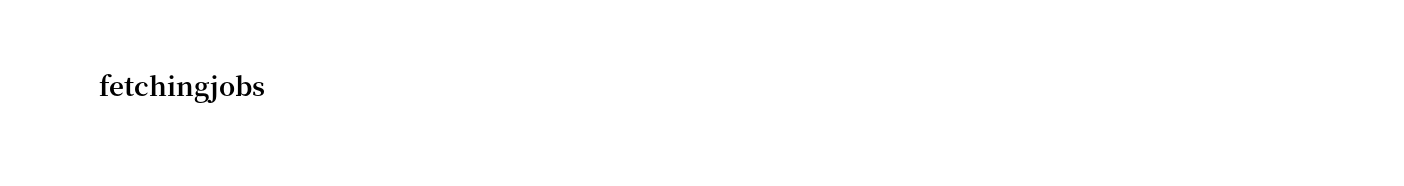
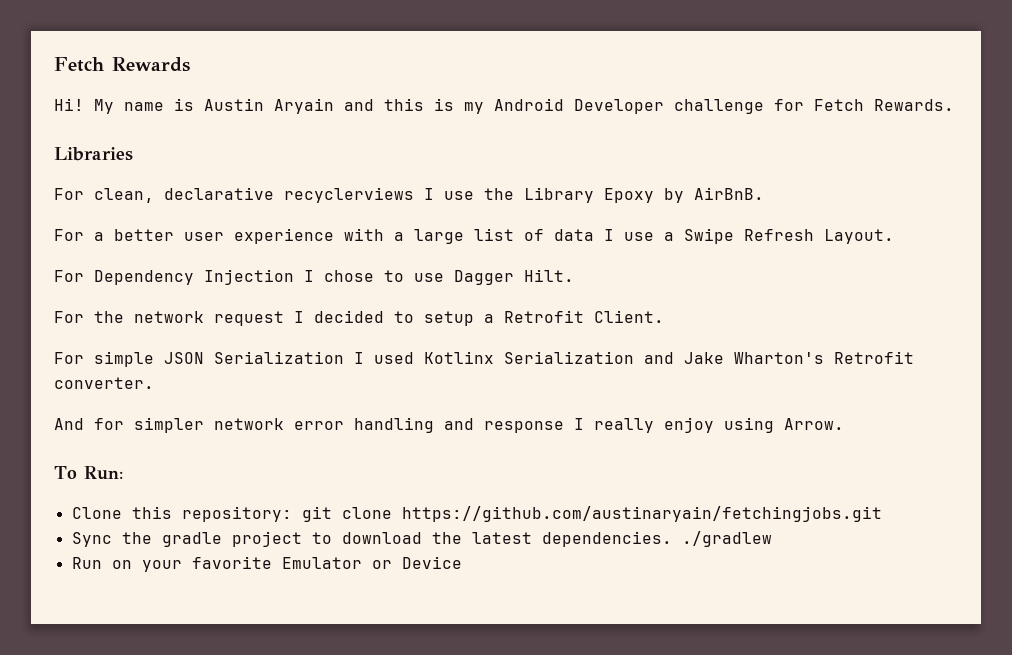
- fetchingjobs
+ Fetch Rewards
+ Hi! My name is Austin Aryain and this is my Android Developer challenge for Fetch Rewards.
+ Libraries
+ For clean, declarative recyclerviews I use the Library Epoxy by AirBnB.
+ For a better user experience with a large list of data I use a Swipe Refresh Layout.
+ For Dependency Injection I chose to use Dagger Hilt.
+ For the network request I decided to setup a Retrofit Client.
+ For simple JSON Serialization I used Kotlinx Serialization and Jake Wharton's Retrofit converter.
+ And for simpler network error handling and response I really enjoy using Arrow.
+ To Run:
+ Clone this repository: git clone https://github.com/austinaryain/fetchingjobs.git
+ Sync the gradle project to download the latest dependencies. ./gradlew
+ Run on your favorite Emulator or Device

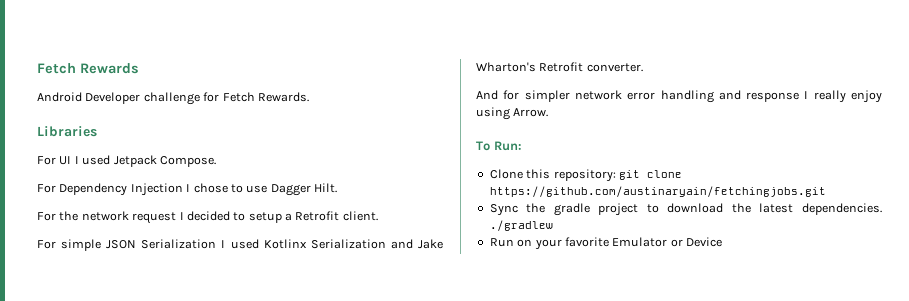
- Hi! My name is Austin Aryain and this is my Android Developer challenge for Fetch Rewards.
+ Android Developer challenge for Fetch Rewards.
- For clean, declarative recyclerviews I use the Library Epoxy by AirBnB.
- For a better user experience with a large list of data I use a Swipe Refresh Layout.
+ For UI I used Jetpack Compose.
- For the network request I decided to setup a Retrofit Client.
+ For the network request I decided to setup a Retrofit client.

